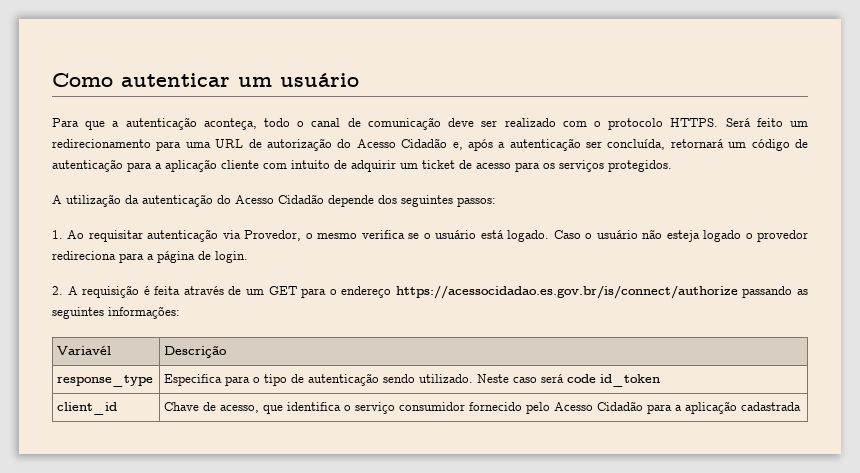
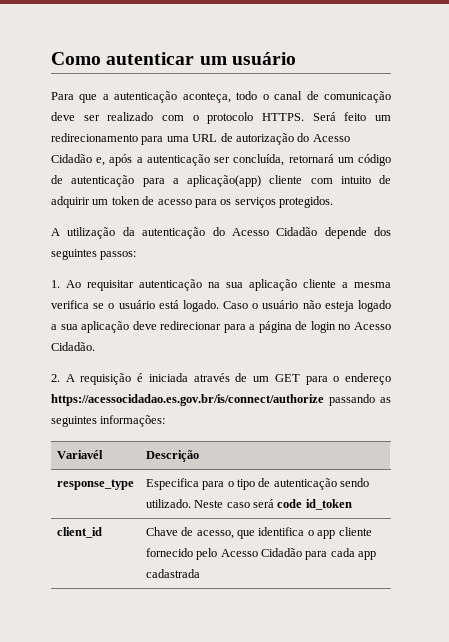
- Será feito um redirecionamento para uma URL de autorização do Acesso Cidadão e, após a autenticação ser concluída, retornará um código de autenticação para a aplicação cliente com intuito de adquirir um ticket de acesso para os serviços protegidos.
+ Será feito um redirecionamento para uma URL de autorização do Acesso Cidadão e, após a autenticação ser concluída, retornará um código de autenticação para a aplicação(app) cliente com intuito de adquirir um token de acesso para os serviços protegidos.
- 1. Ao requisitar autenticação via Provedor, o mesmo verifica se o usuário está logado.
+ 1. Ao requisitar autenticação na sua aplicação cliente a mesma verifica se o usuário está logado.
- Caso o usuário não esteja logado o provedor redireciona para a página de login.
+ Caso o usuário não esteja logado a sua aplicação deve redirecionar para a página de login no Acesso Cidadão.
- 2. A requisição é feita através de um GET para o endereço https://acessocidadao.es.gov.br/is/connect/authorize passando as seguintes informações:
+ 2. A requisição é iniciada através de um GET para o endereço https://acessocidadao.es.gov.br/is/connect/authorize passando as seguintes informações:
- client_id | Chave de acesso, que identifica o serviço consumidor fornecido pelo Acesso Cidadão para a aplicação cadastrada
+ client_id | Chave de acesso, que identifica o app cliente fornecido pelo Acesso Cidadão para cada app cadastrada

